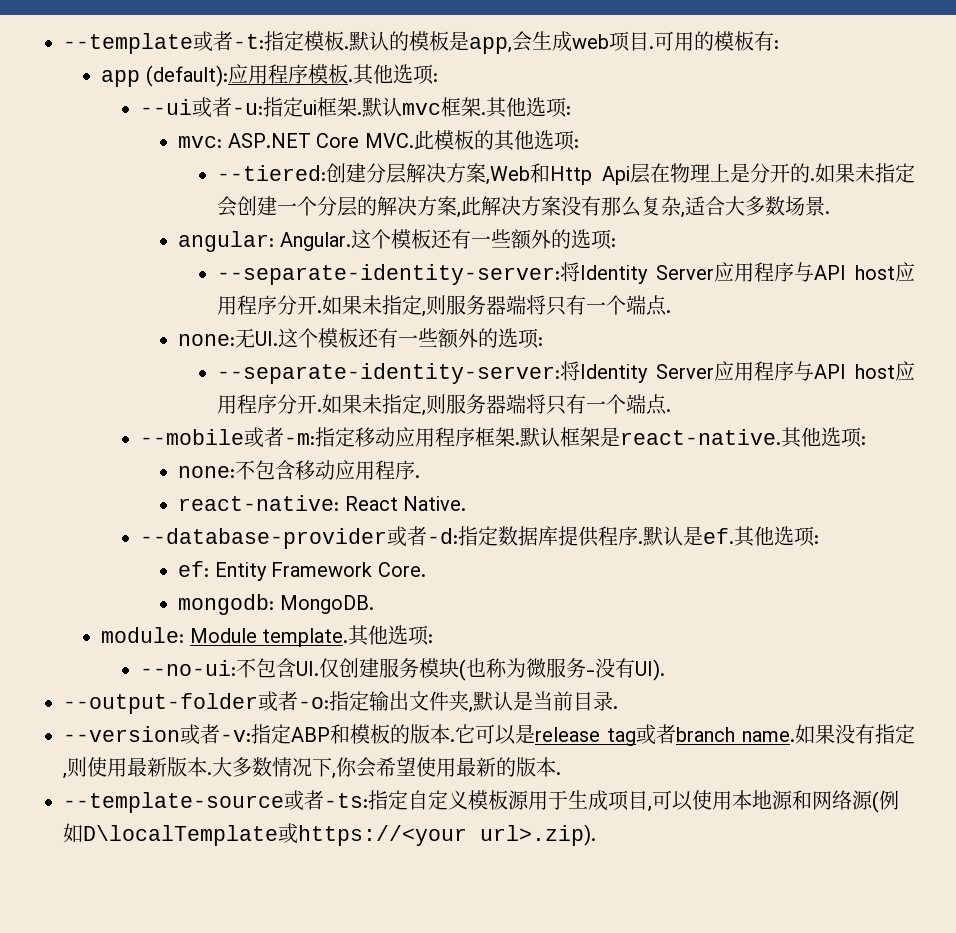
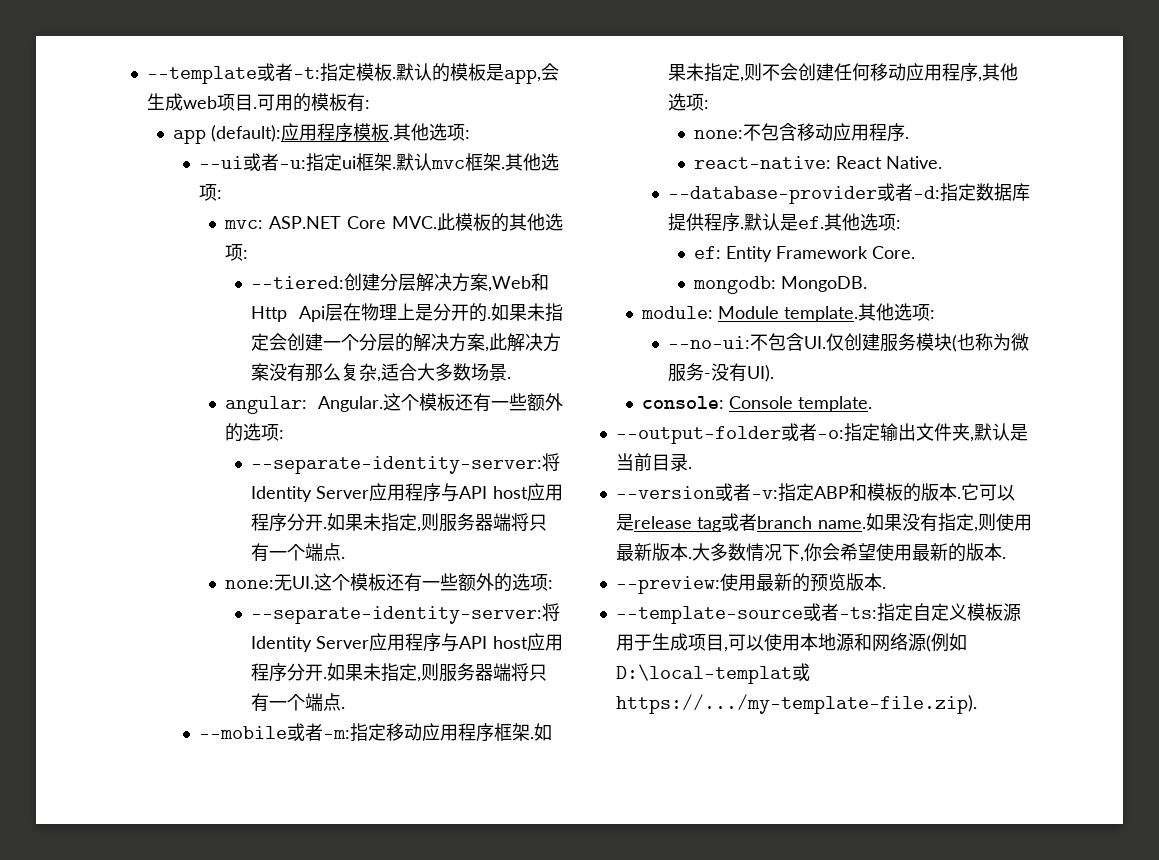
- 默认框架是react-native.其他选项:
+ 如果未指定,则不会创建任何移动应用程序,其他选项:
+ console: Console template.
+ --preview:使用最新的预览版本.
- --template-source或者-ts:指定自定义模板源用于生成项目,可以使用本地源和网络源(例如D\localTemplate或https://<your url>.zip).
+ --template-source或者-ts:指定自定义模板源用于生成项目,可以使用本地源和网络源(例如D:\local-templat或https://.../my-template-file.zip).

